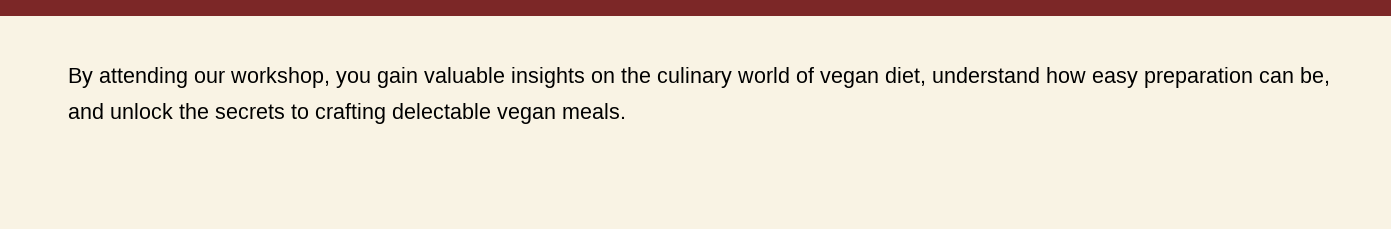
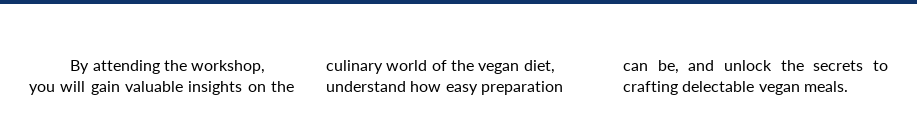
- By attending our workshop, you gain valuable insights on the culinary world of vegan diet, understand how easy preparation can be, and unlock the secrets to crafting delectable vegan meals.
+ By attending the workshop, you will gain valuable insights on the culinary world of the vegan diet, understand how easy preparation can be, and unlock the secrets to crafting delectable vegan meals.

